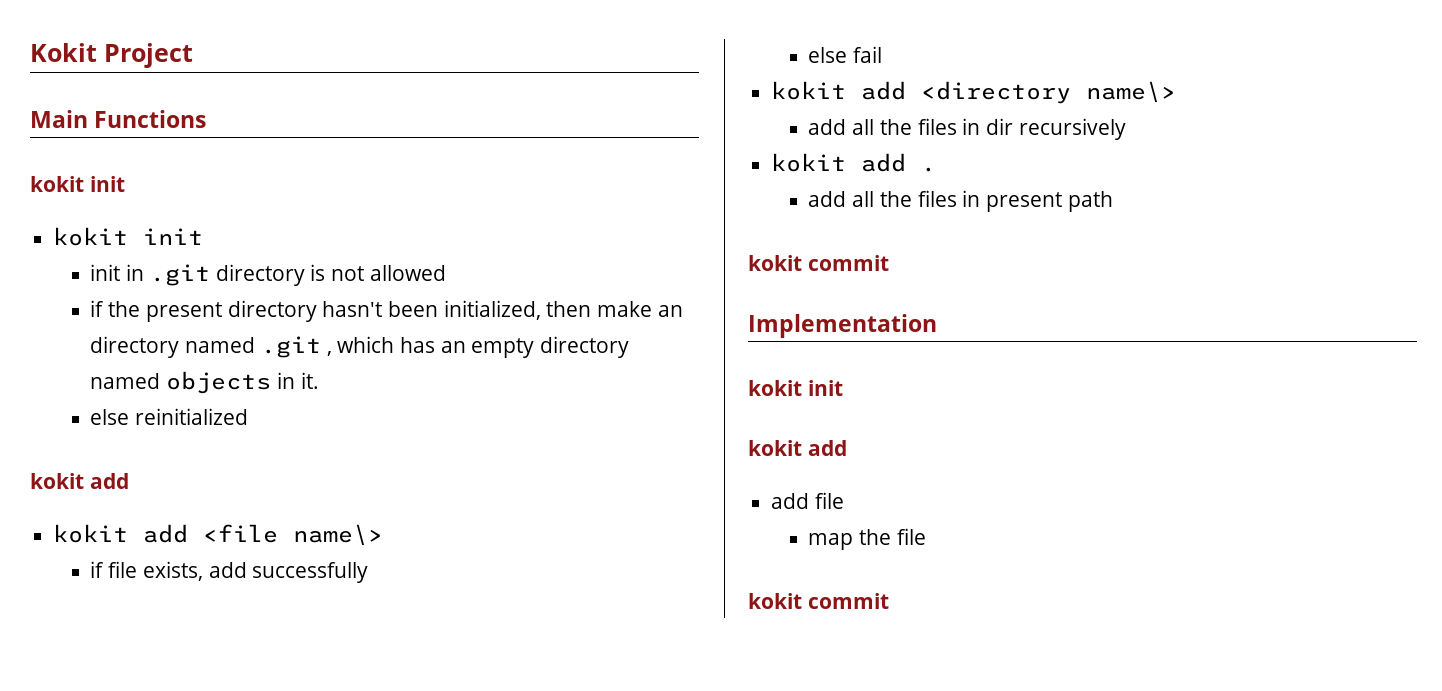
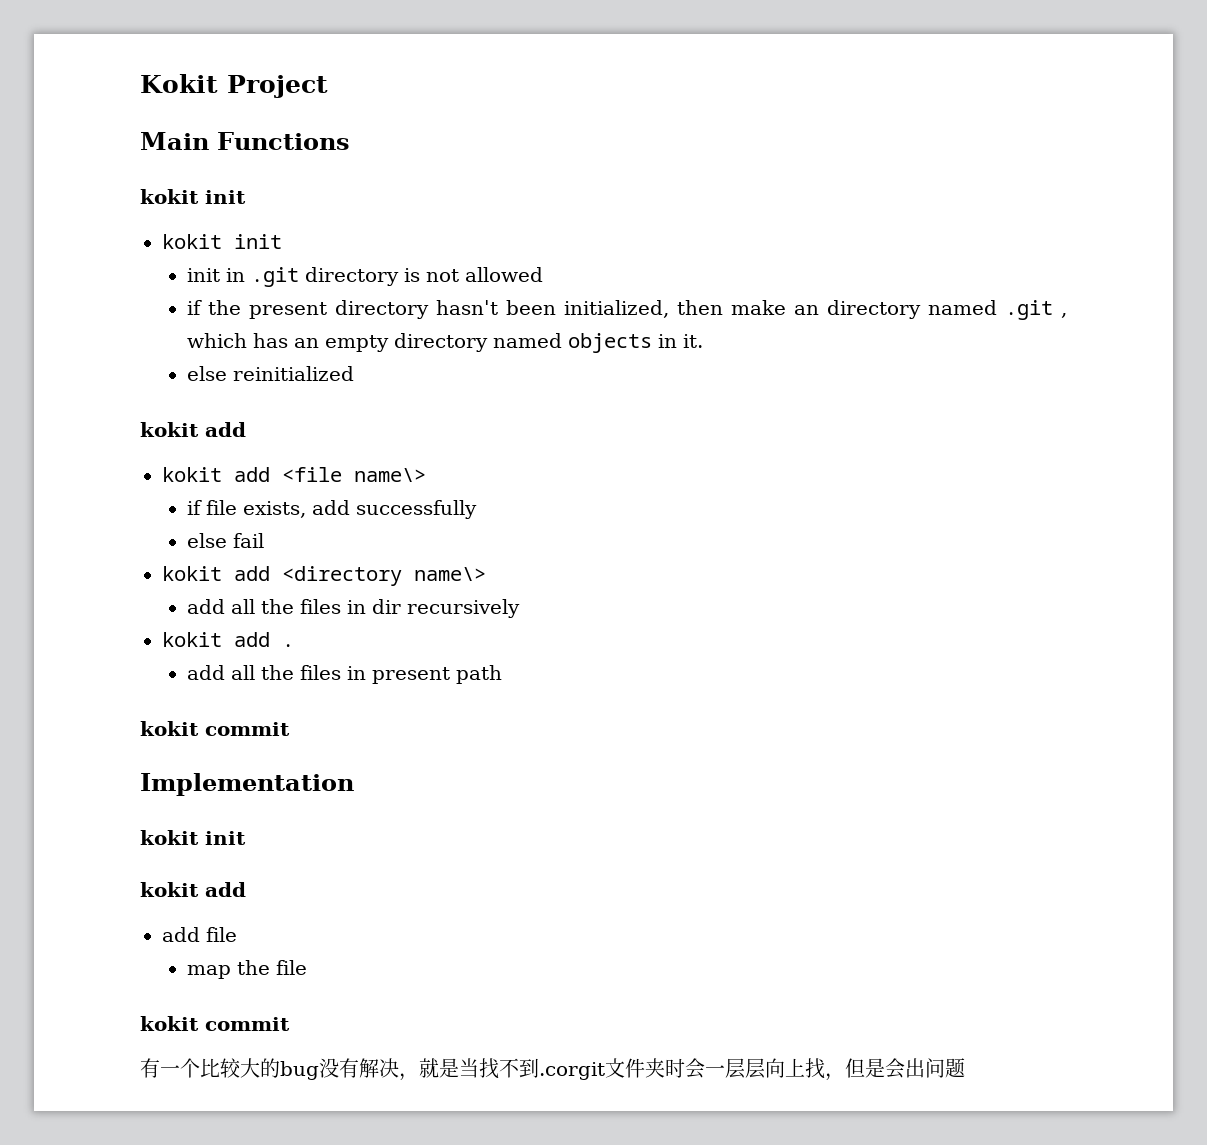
+ 有一个比较大的bug没有解决，就是当找不到.corgit文件夹时会一层层向上找，但是会出问题

